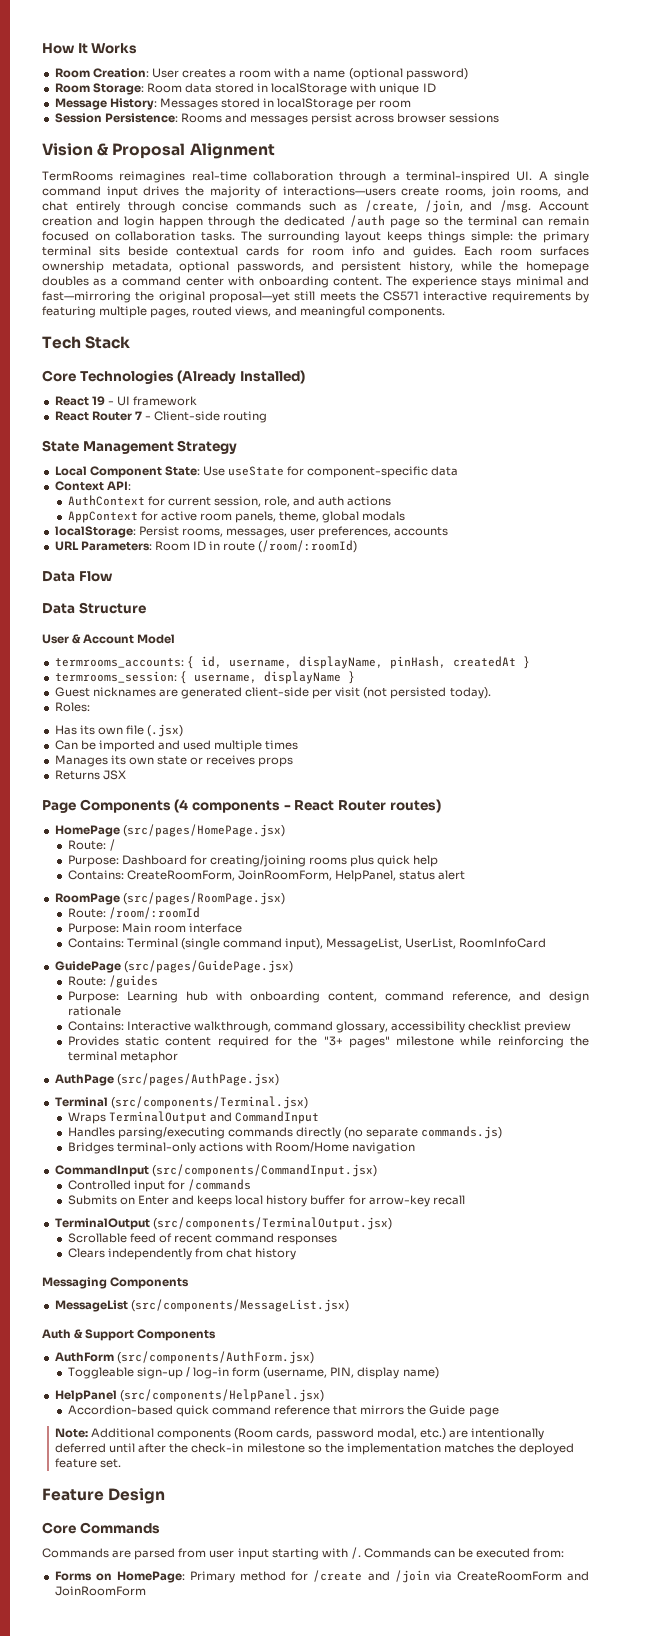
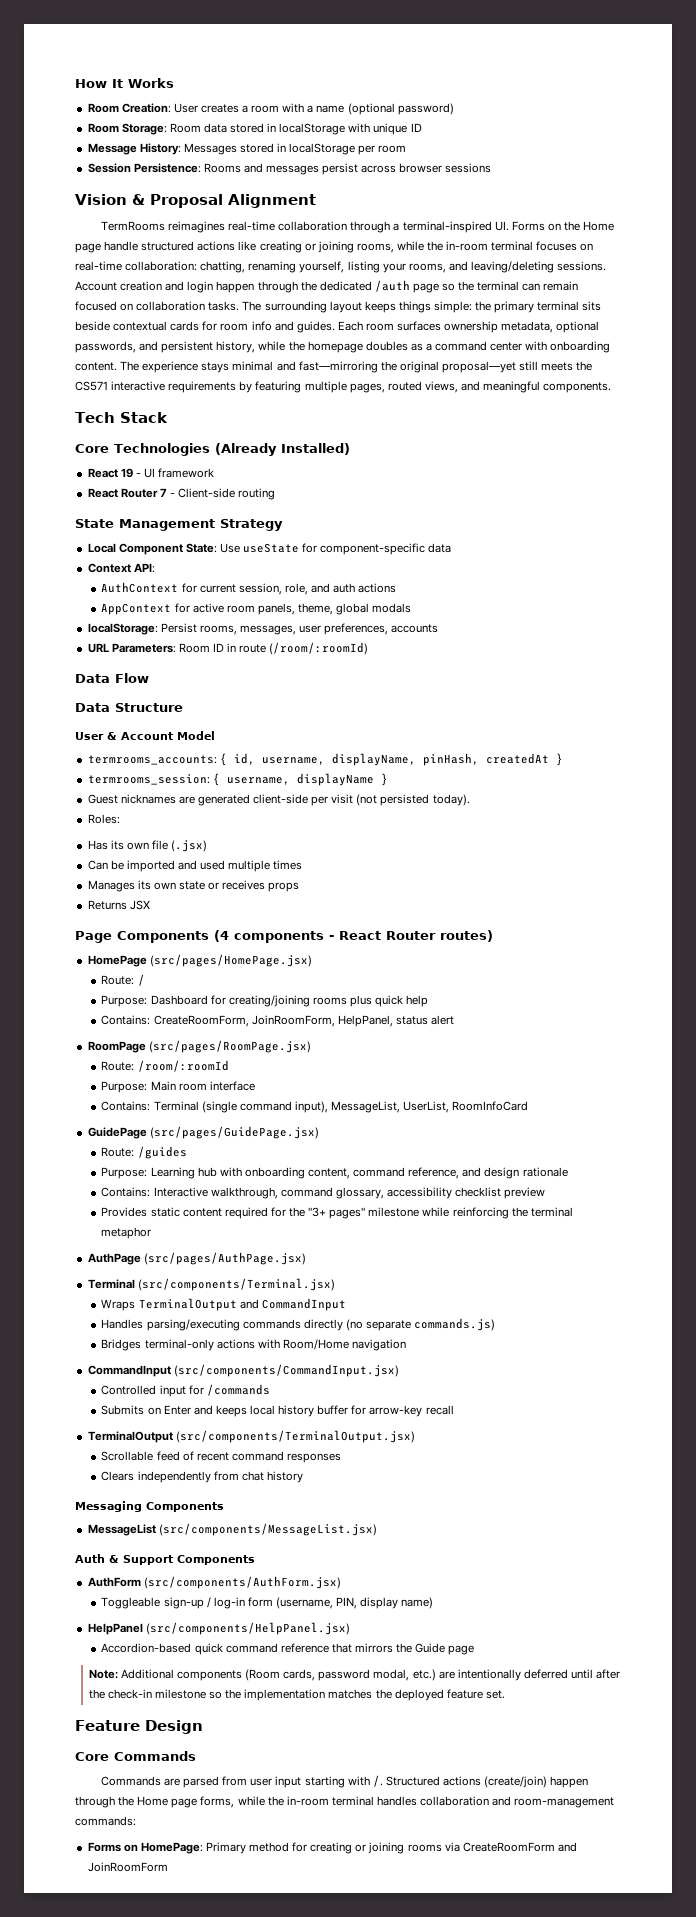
- TermRooms reimagines real-time collaboration through a terminal-inspired UI. A single command input drives the majority of interactions—users create rooms, join rooms, and chat entirely through concise commands such as /create, /join, and /msg.
+ TermRooms reimagines real-time collaboration through a terminal-inspired UI. Forms on the Home page handle structured actions like creating or joining rooms, while the in-room terminal focuses on real-time collaboration: chatting, renaming yourself, listing your rooms, and leaving/deleting sessions.
- Commands can be executed from:
+ Structured actions (create/join) happen through the Home page forms, while the in-room terminal handles collaboration and room-management commands:
- Forms on HomePage: Primary method for /create and /join via CreateRoomForm and JoinRoomForm
+ Forms on HomePage: Primary method for creating or joining rooms via CreateRoomForm and JoinRoomForm

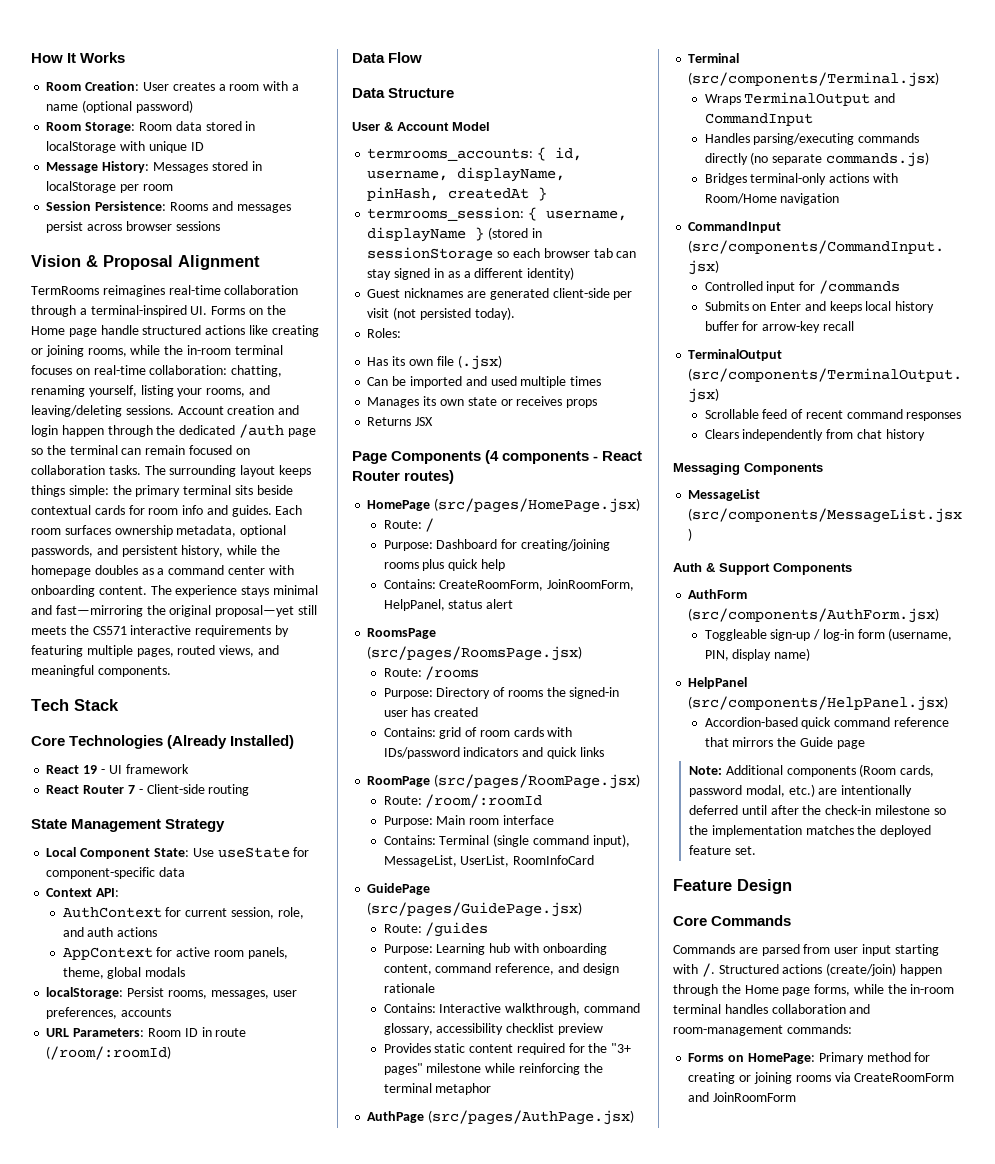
- termrooms_session: { username, displayName }
+ termrooms_session: { username, displayName } (stored in sessionStorage so each browser tab can stay signed in as a different identity)
+ RoomsPage (src/pages/RoomsPage.jsx)
+ Route: /rooms
+ Purpose: Directory of rooms the signed-in user has created
+ Contains: grid of room cards with IDs/password indicators and quick links

